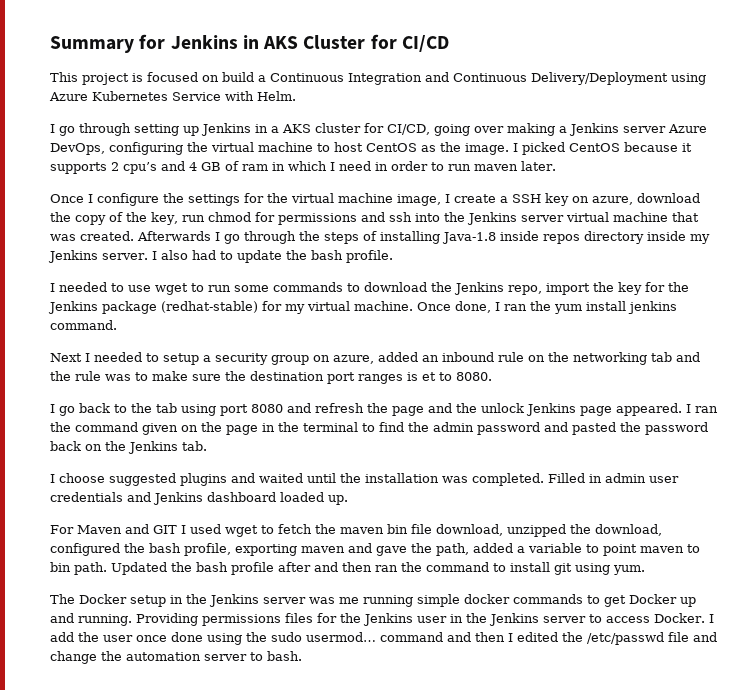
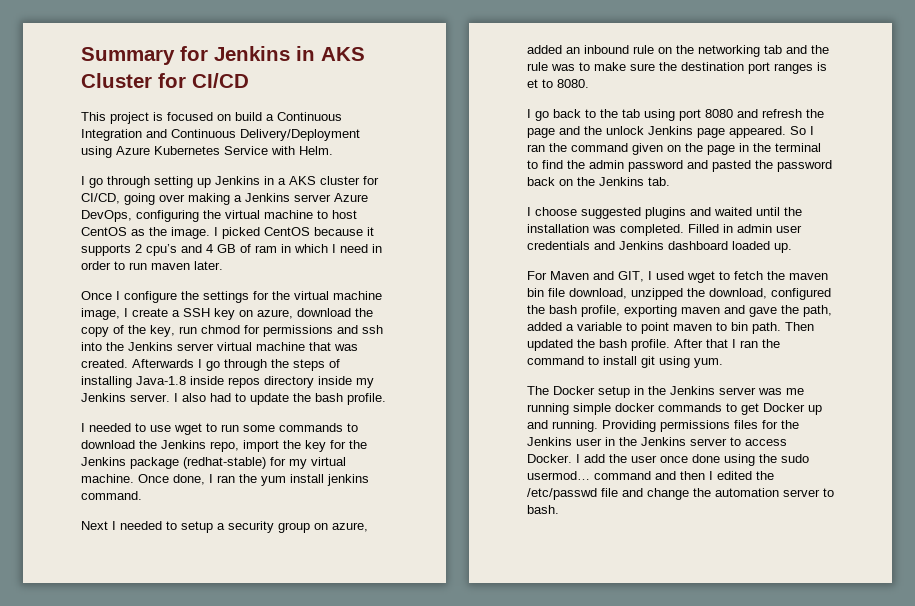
- I ran the command given on the page in the terminal to find the admin password and pasted the password back on the Jenkins tab.
+ So I ran the command given on the page in the terminal to find the admin password and pasted the password back on the Jenkins tab.
- For Maven and GIT I used wget to fetch the maven bin file download, unzipped the download, configured the bash profile, exporting maven and gave the path, added a variable to point maven to bin path.
+ For Maven and GIT, I used wget to fetch the maven bin file download, unzipped the download, configured the bash profile, exporting maven and gave the path, added a variable to point maven to bin path.
- Updated the bash profile after and then ran the command to install git using yum.
+ Then updated the bash profile. After that I ran the command to install git using yum.

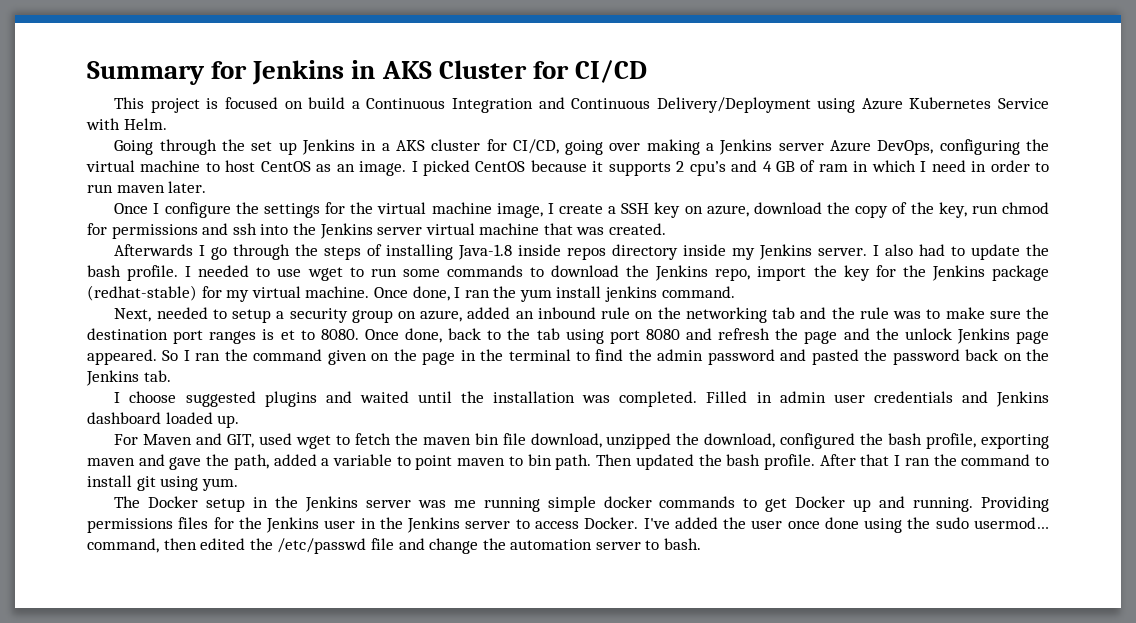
- I go through setting up Jenkins in a AKS cluster for CI/CD, going over making a Jenkins server Azure DevOps, configuring the virtual machine to host CentOS as the image.
+ Going through the set up Jenkins in a AKS cluster for CI/CD, going over making a Jenkins server Azure DevOps, configuring the virtual machine to host CentOS as an image.
- Once I configure the settings for the virtual machine image, I create a SSH key on azure, download the copy of the key, run chmod for permissions and ssh into the Jenkins server virtual machine that was created. Afterwards I go through the steps of installing Java-1.8 inside repos directory inside my Jenkins server.
+ Once I configure the settings for the virtual machine image, I create a SSH key on azure, download the copy of the key, run chmod for permissions and ssh into the Jenkins server virtual machine that was created.
+ Afterwards I go through the steps of installing Java-1.8 inside repos directory inside my Jenkins server.
- I also had to update the bash profile.
- I needed to use wget to run some commands to download the Jenkins repo, import the key for the Jenkins package (redhat-stable) for my virtual machine.
+ I also had to update the bash profile. I needed to use wget to run some commands to download the Jenkins repo, import the key for the Jenkins package (redhat-stable) for my virtual machine.
- Next I needed to setup a security group on azure, added an inbound rule on the networking tab and the rule was to make sure the destination port ranges is et to 8080.
- I go back to the tab using port 8080 and refresh the page and the unlock Jenkins page appeared.
+ Next, needed to setup a security group on azure, added an inbound rule on the networking tab and the rule was to make sure the destination port ranges is et to 8080. Once done, back to the tab using port 8080 and refresh the page and the unlock Jenkins page appeared.
- For Maven and GIT, I used wget to fetch the maven bin file download, unzipped the download, configured the bash profile, exporting maven and gave the path, added a variable to point maven to bin path.
+ For Maven and GIT, used wget to fetch the maven bin file download, unzipped the download, configured the bash profile, exporting maven and gave the path, added a variable to point maven to bin path.
- I add the user once done using the sudo usermod… command and then I edited the /etc/passwd file and change the automation server to bash.
+ I've added the user once done using the sudo usermod… command, then edited the /etc/passwd file and change the automation server to bash.

